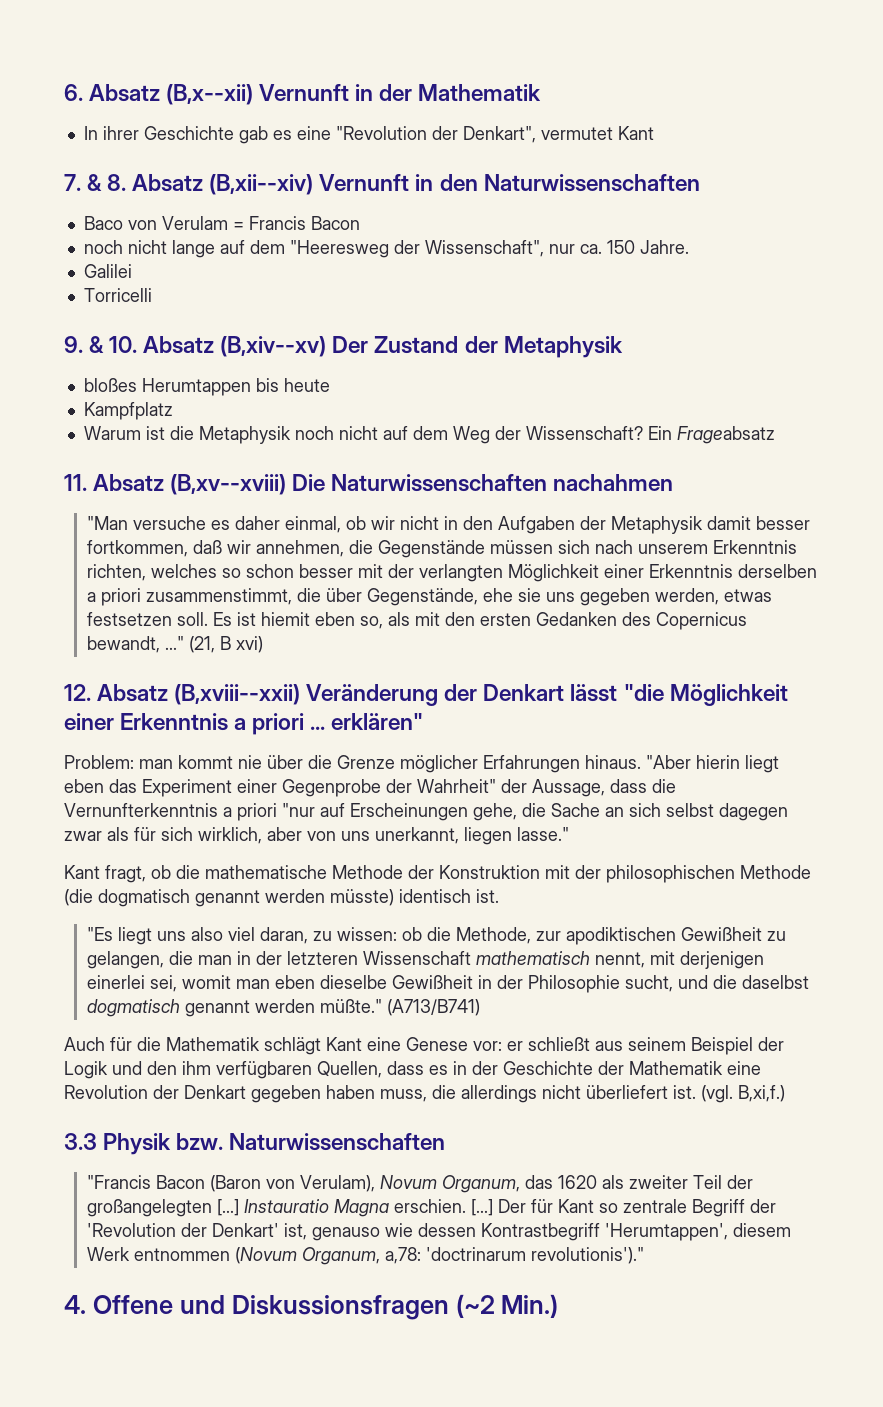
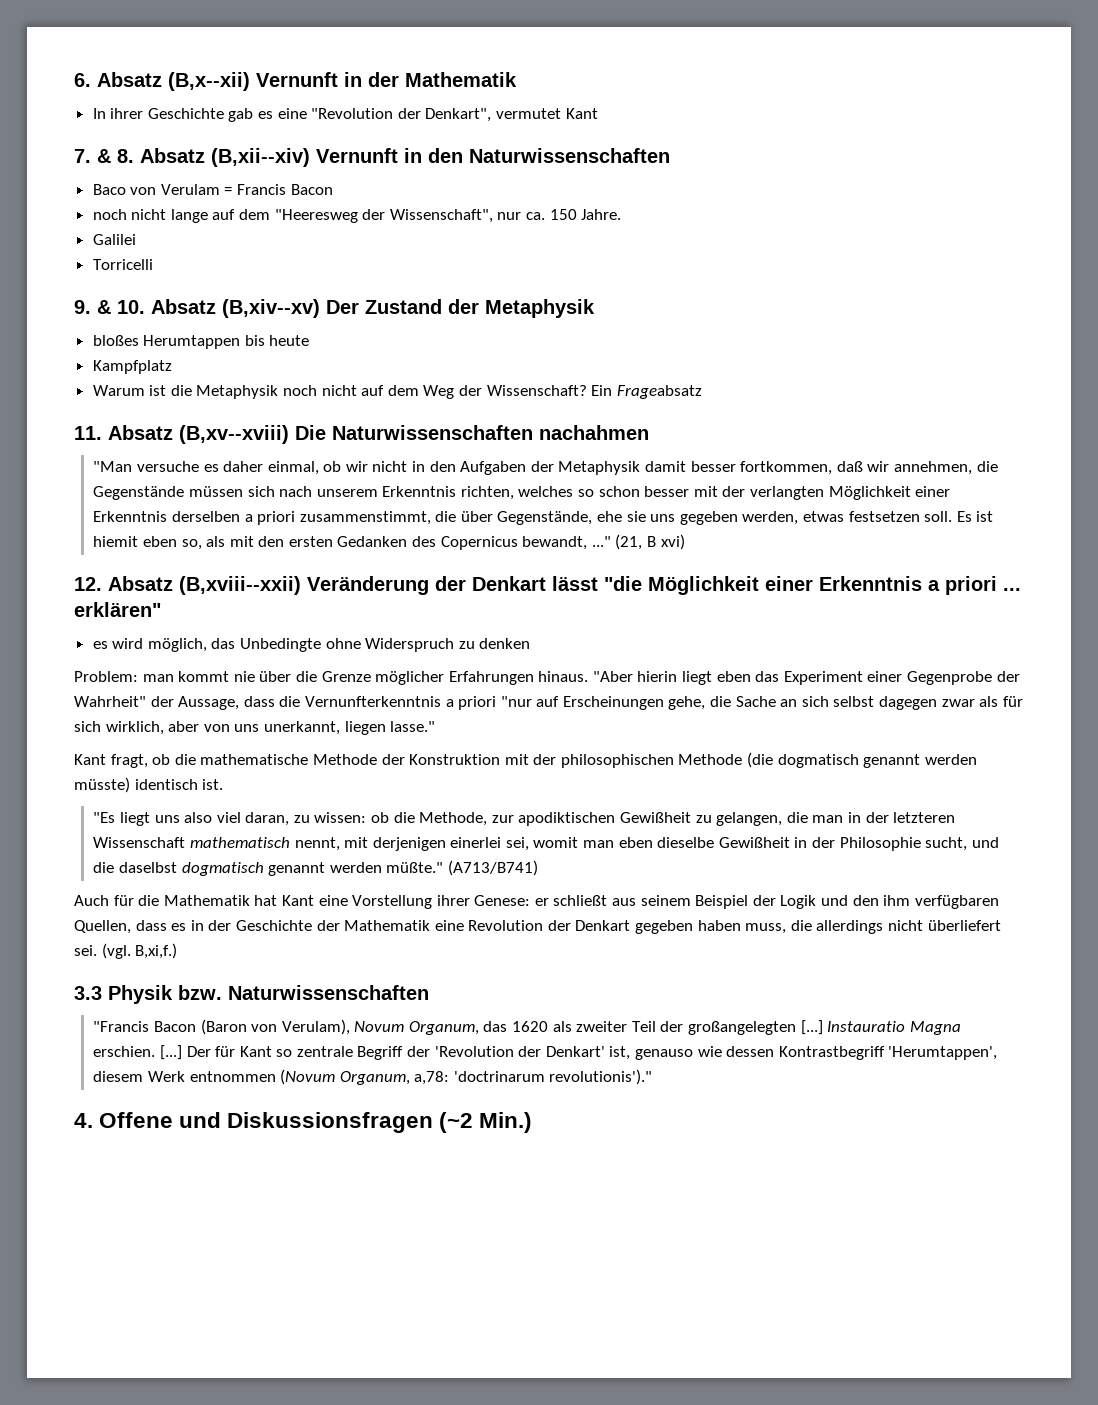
+ es wird möglich, das Unbedingte ohne Widerspruch zu denken
- Auch für die Mathematik schlägt Kant eine Genese vor: er schließt aus seinem Beispiel der Logik und den ihm verfügbaren Quellen, dass es in der Geschichte der Mathematik eine Revolution der Denkart gegeben haben muss, die allerdings nicht überliefert ist.
+ Auch für die Mathematik hat Kant eine Vorstellung ihrer Genese: er schließt aus seinem Beispiel der Logik und den ihm verfügbaren Quellen, dass es in der Geschichte der Mathematik eine Revolution der Denkart gegeben haben muss, die allerdings nicht überliefert sei.

